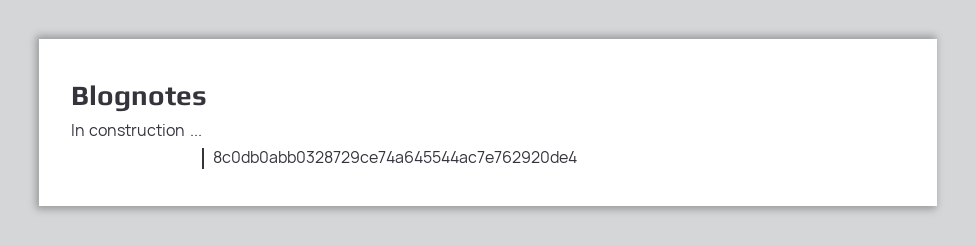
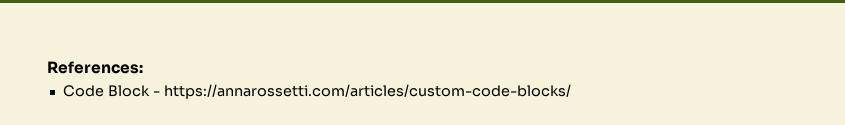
- Blognotes
- In construction ...
- 8c0db0abb0328729ce74a645544ac7e762920de4
+ References:
+ Code Block - https://annarossetti.com/articles/custom-code-blocks/

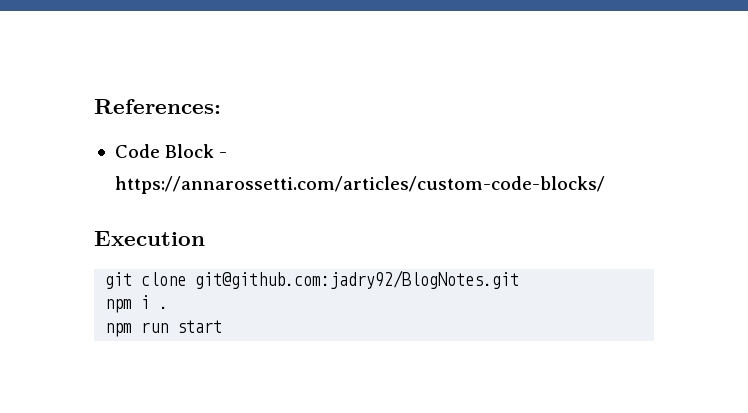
+ Execution
+ git clone git@github.com:jadry92/BlogNotes.git
+ npm i .
+ npm run start

